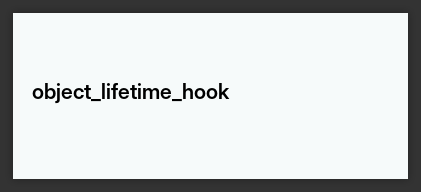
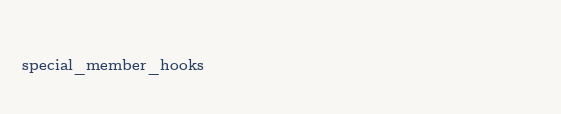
- object_lifetime_hook
+ special_member_hooks

